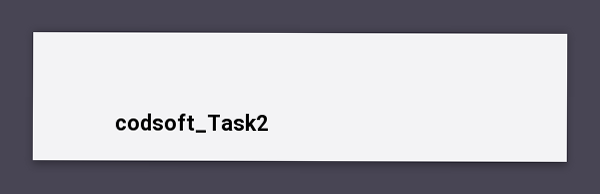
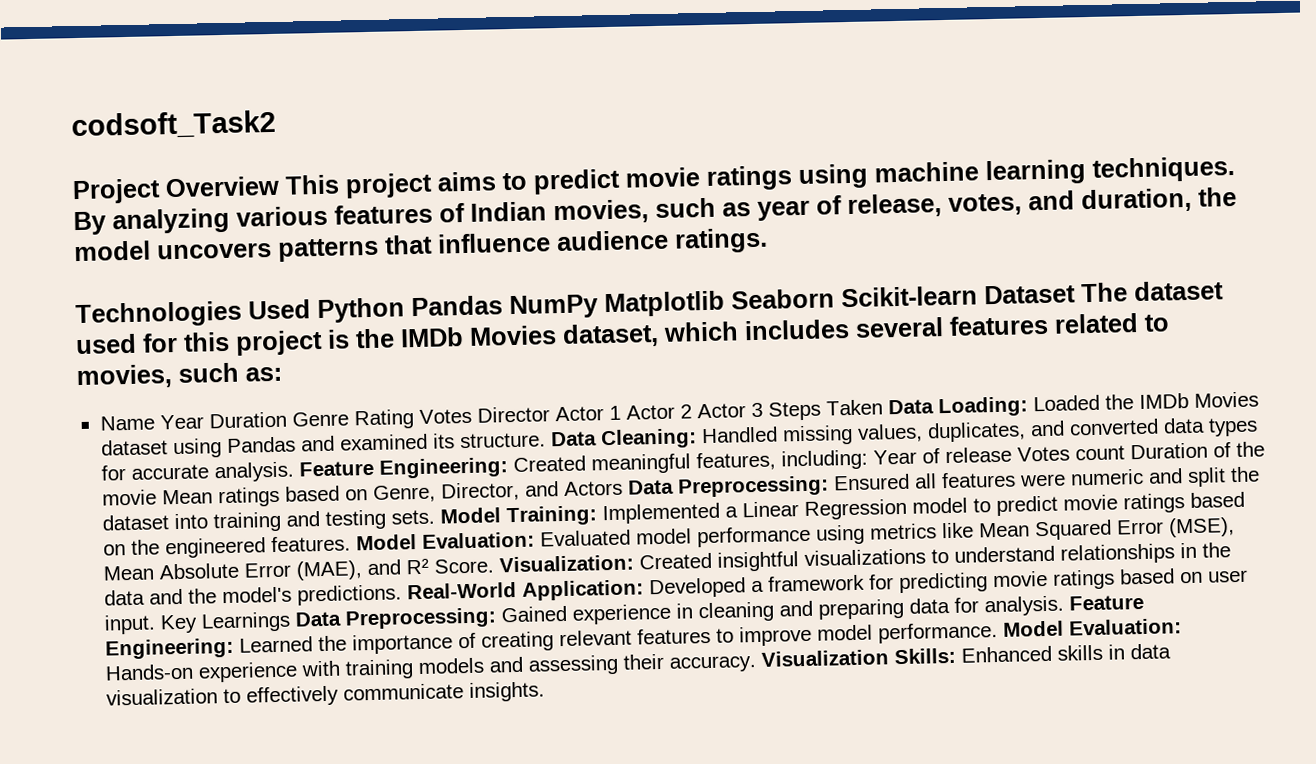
+ Project Overview This project aims to predict movie ratings using machine learning techniques. By analyzing various features of Indian movies, such as year of release, votes, and duration, the model uncovers patterns that influence audience ratings.
+ Technologies Used Python Pandas NumPy Matplotlib Seaborn Scikit-learn Dataset The dataset used for this project is the IMDb Movies dataset, which includes several features related to movies, such as:
+ Name Year Duration Genre Rating Votes Director Actor 1 Actor 2 Actor 3 Steps Taken Data Loading: Loaded the IMDb Movies dataset using Pandas and examined its structure. Data Cleaning: Handled missing values, duplicates, and converted data types for accurate analysis. Feature Engineering: Created meaningful features, including: Year of release Votes count Duration of the movie Mean ratings based on Genre, Director, and Actors Data Preprocessing: Ensured all features were numeric and split the dataset into training and testing sets. Model Training: Implemented a Linear Regression model to predict movie ratings based on the engineered features. Model Evaluation: Evaluated model performance using metrics like Mean Squared Error (MSE), Mean Absolute Error (MAE), and R² Score. Visualization: Created insightful visualizations to understand relationships in the data and the model's predictions. Real-World Application: Developed a framework for predicting movie ratings based on user input. Key Learnings Data Preprocessing: Gained experience in cleaning and preparing data for analysis. Feature Engineering: Learned the importance of creating relevant features to improve model performance. Model Evaluation: Hands-on experience with training models and assessing their accuracy. Visualization Skills: Enhanced skills in data visualization to effectively communicate insights.

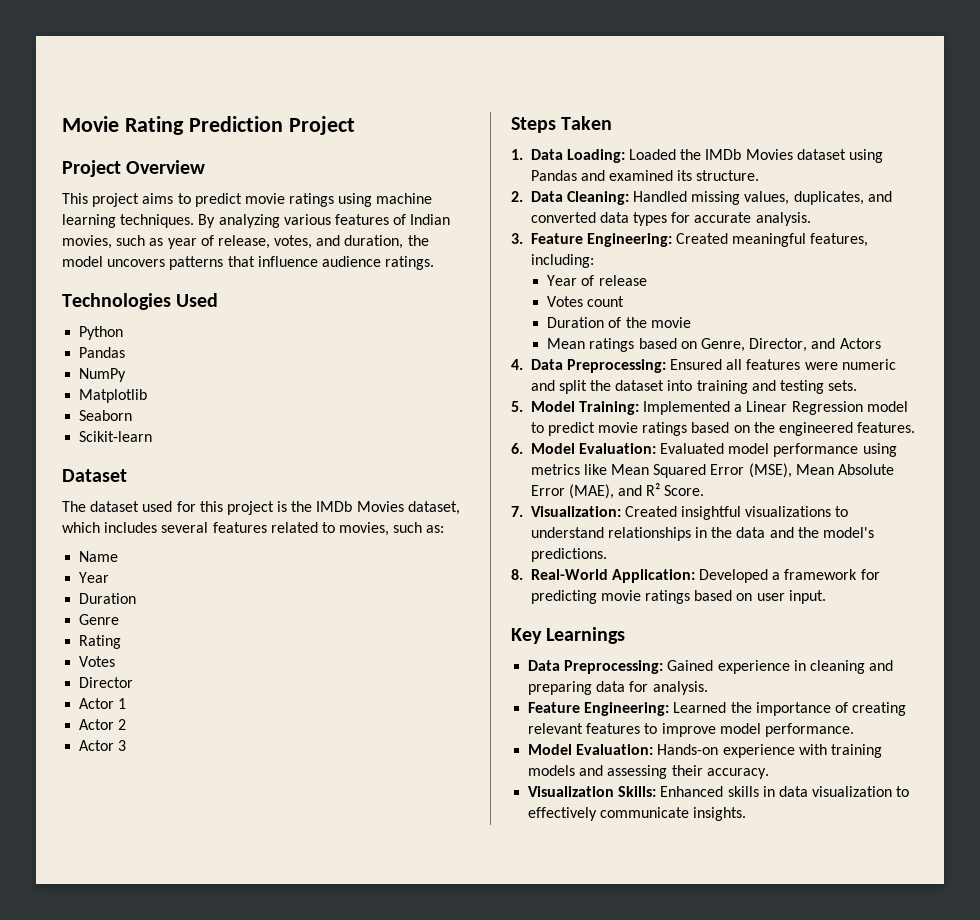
- codsoft_Task2
+ Movie Rating Prediction Project
- Project Overview This project aims to predict movie ratings using machine learning techniques.
+ Project Overview
+ This project aims to predict movie ratings using machine learning techniques.
- Technologies Used Python Pandas NumPy Matplotlib Seaborn Scikit-learn Dataset The dataset used for this project is the IMDb Movies dataset, which includes several features related to movies, such as:
+ Technologies Used
+ Python
+ Pandas
+ NumPy
+ Matplotlib
+ Seaborn
+ Scikit-learn
+ Dataset
+ The dataset used for this project is the IMDb Movies dataset, which includes several features related to movies, such as:
- Name Year Duration Genre Rating Votes Director Actor 1 Actor 2 Actor 3 Steps Taken Data Loading:
+ Name
+ Year
+ Duration
+ Genre
+ Rating
+ Votes
+ Director
+ Actor 1
+ Actor 2
+ Actor 3
+ Steps Taken
+ 1. Data Loading:
- Loaded the IMDb Movies dataset using Pandas and examined its structure. Data Cleaning:
+ Loaded the IMDb Movies dataset using Pandas and examined its structure.
+ 2. Data Cleaning:
- Handled missing values, duplicates, and converted data types for accurate analysis. Feature Engineering:
+ Handled missing values, duplicates, and converted data types for accurate analysis.
+ 3. Feature Engineering:
- Created meaningful features, including: Year of release Votes count Duration of the movie Mean ratings based on Genre, Director, and Actors Data Preprocessing:
+ Created meaningful features, including:
+ Year of release
+ Votes count
+ Duration of the movie
+ Mean ratings based on Genre, Director, and Actors
+ 4. Data Preprocessing:
- Ensured all features were numeric and split the dataset into training and testing sets. Model Training:
+ Ensured all features were numeric and split the dataset into training and testing sets.
+ 5. Model Training:
- Implemented a Linear Regression model to predict movie ratings based on the engineered features. Model Evaluation:
+ Implemented a Linear Regression model to predict movie ratings based on the engineered features.
+ 6. Model Evaluation:
- Evaluated model performance using metrics like Mean Squared Error (MSE), Mean Absolute Error (MAE), and R² Score. Visualization:
+ Evaluated model performance using metrics like Mean Squared Error (MSE), Mean Absolute Error (MAE), and R² Score.
+ 7. Visualization:
- Created insightful visualizations to understand relationships in the data and the model's predictions. Real-World Application:
+ Created insightful visualizations to understand relationships in the data and the model's predictions.
+ 8. Real-World Application:
- Developed a framework for predicting movie ratings based on user input. Key Learnings Data Preprocessing:
+ Developed a framework for predicting movie ratings based on user input.
+ Key Learnings
+ Data Preprocessing:
- Gained experience in cleaning and preparing data for analysis. Feature Engineering:
+ Gained experience in cleaning and preparing data for analysis.
+ Feature Engineering:
- Learned the importance of creating relevant features to improve model performance. Model Evaluation:
+ Learned the importance of creating relevant features to improve model performance.
+ Model Evaluation:
- Hands-on experience with training models and assessing their accuracy. Visualization Skills:
+ Hands-on experience with training models and assessing their accuracy.
+ Visualization Skills:

